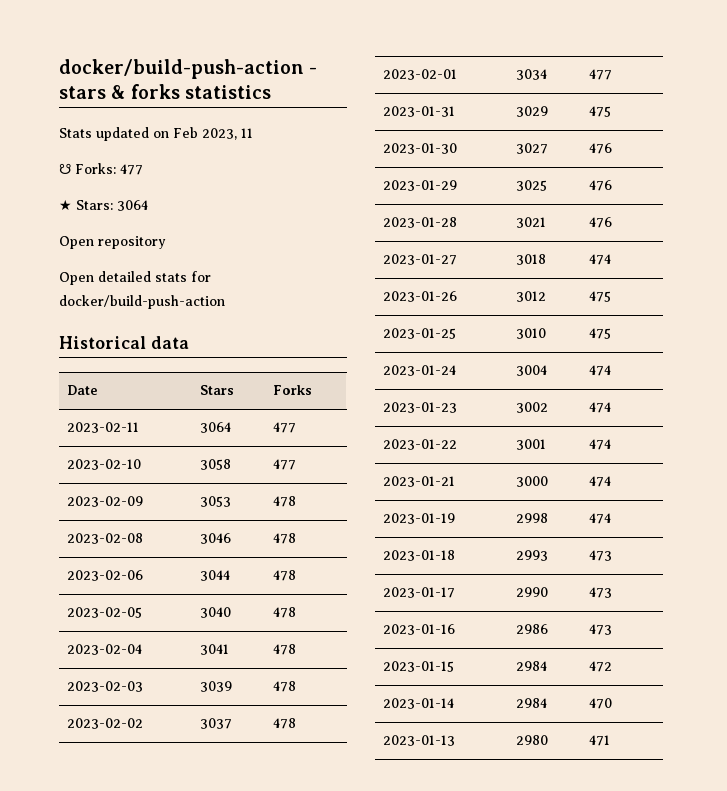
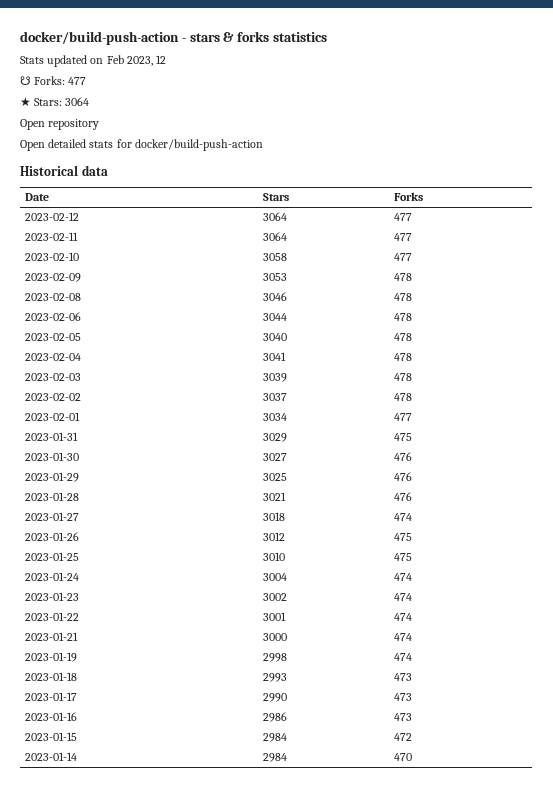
- Stats updated on Feb 2023, 11
+ Stats updated on Feb 2023, 12
+ 2023-02-12 | 3064 | 477
- 2023-01-13 | 2980 | 471

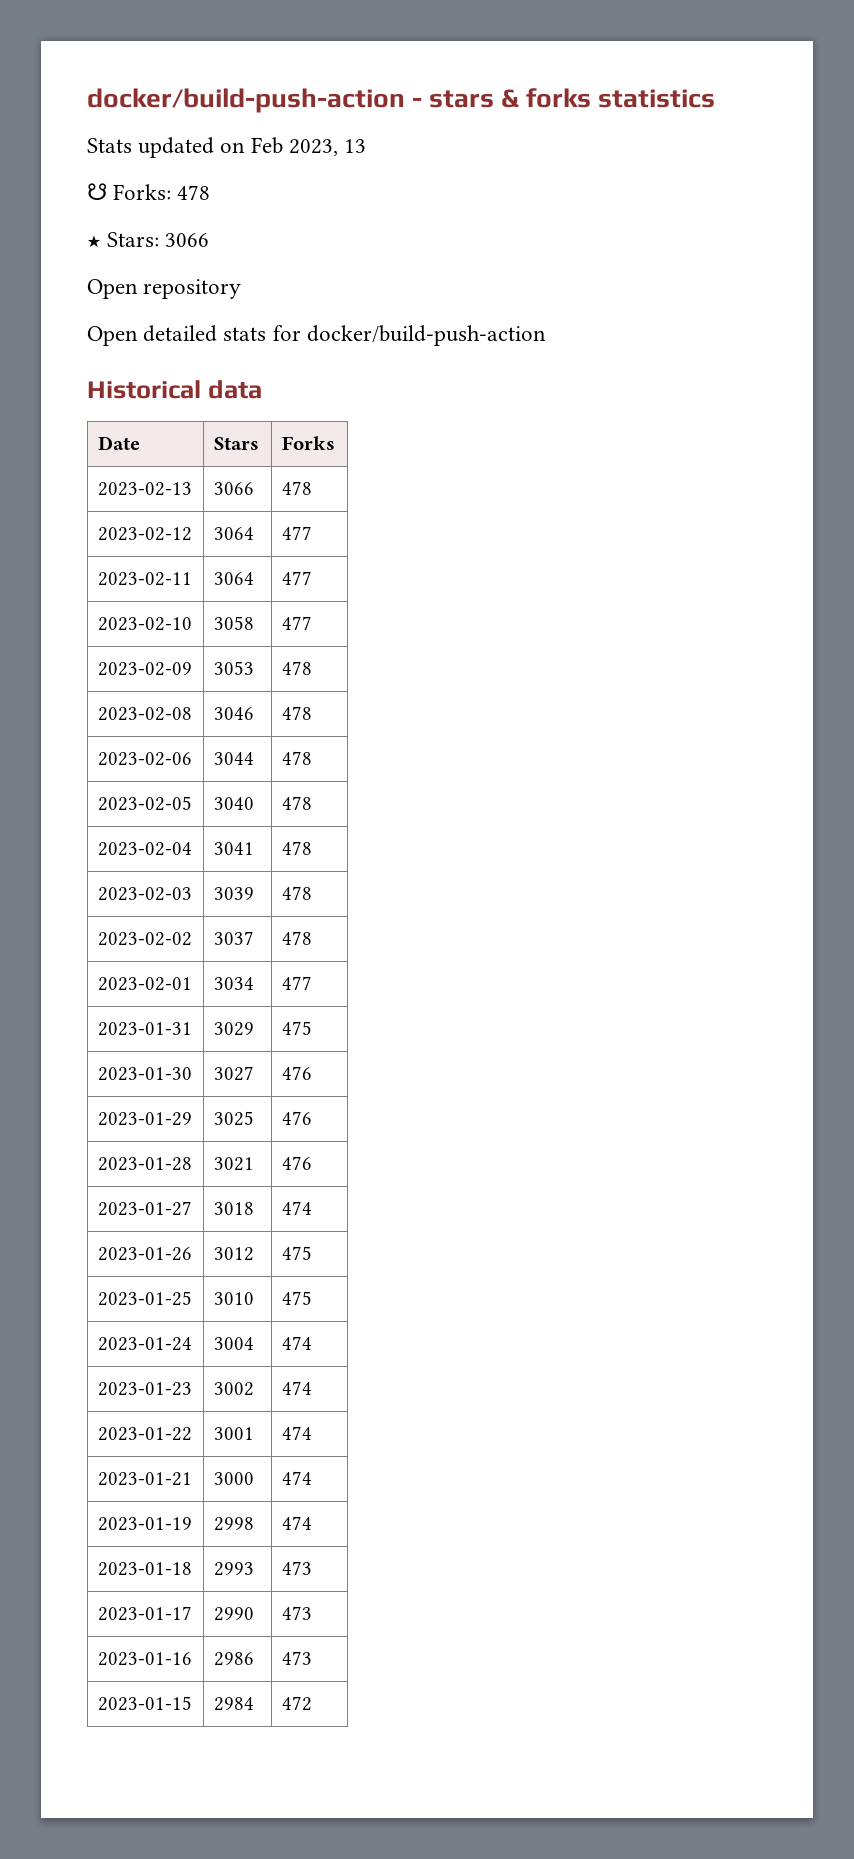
- Stats updated on Feb 2023, 12
+ Stats updated on Feb 2023, 13
- ☋ Forks: 477
+ ☋ Forks: 478
- ★ Stars: 3064
+ ★ Stars: 3066
+ 2023-02-13 | 3066 | 478
- 2023-01-14 | 2984 | 470

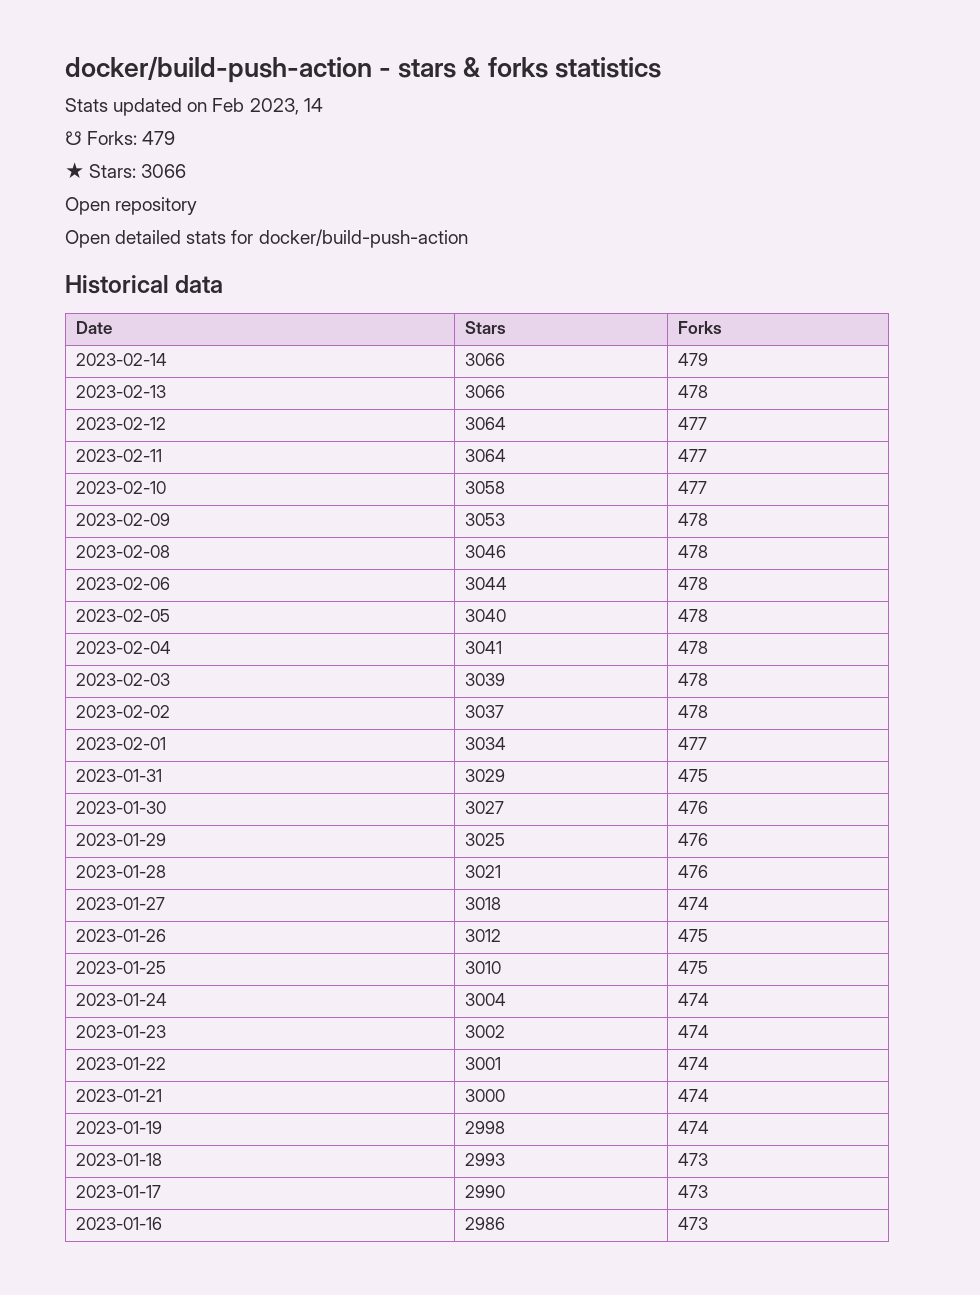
- Stats updated on Feb 2023, 13
+ Stats updated on Feb 2023, 14
- ☋ Forks: 478
+ ☋ Forks: 479
+ 2023-02-14 | 3066 | 479
- 2023-01-15 | 2984 | 472

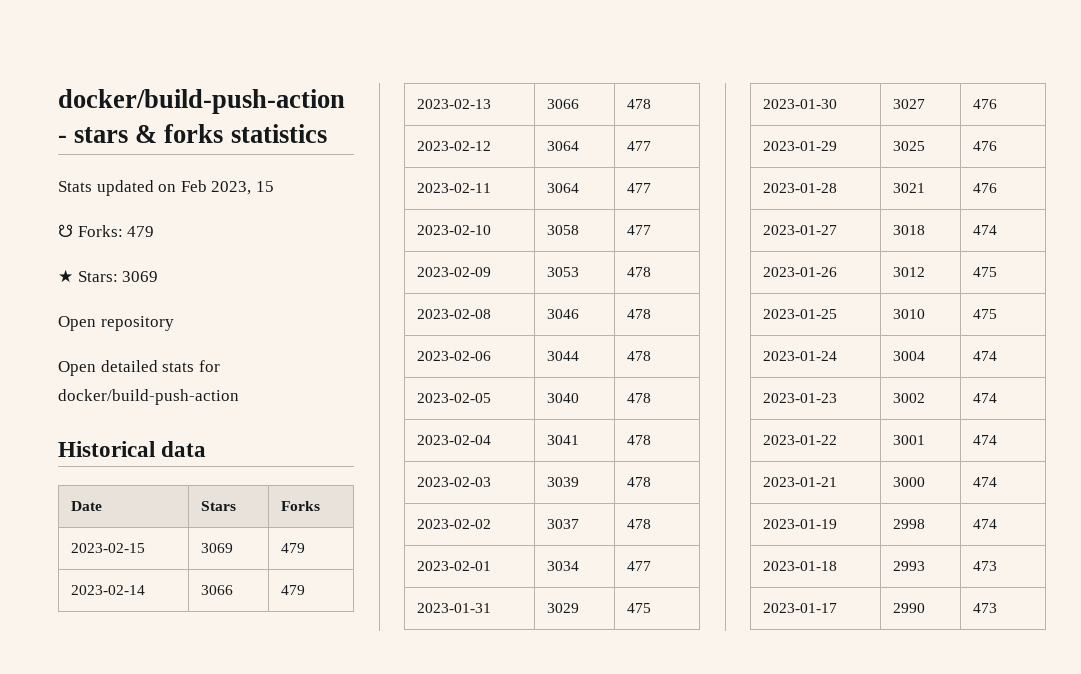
- Stats updated on Feb 2023, 14
+ Stats updated on Feb 2023, 15
- ★ Stars: 3066
+ ★ Stars: 3069
+ 2023-02-15 | 3069 | 479
- 2023-01-16 | 2986 | 473

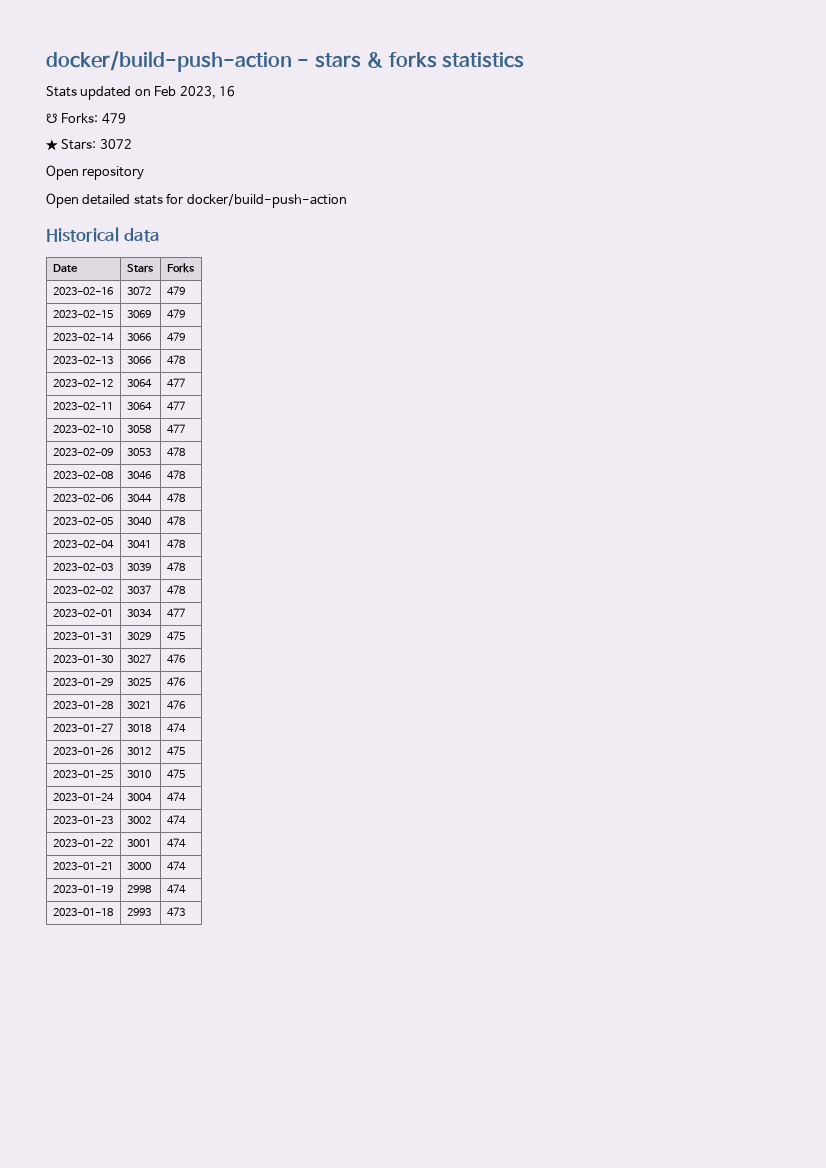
- Stats updated on Feb 2023, 15
+ Stats updated on Feb 2023, 16
- ★ Stars: 3069
+ ★ Stars: 3072
+ 2023-02-16 | 3072 | 479
- 2023-01-17 | 2990 | 473

